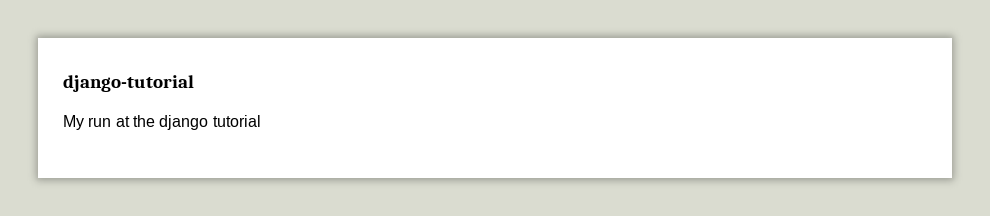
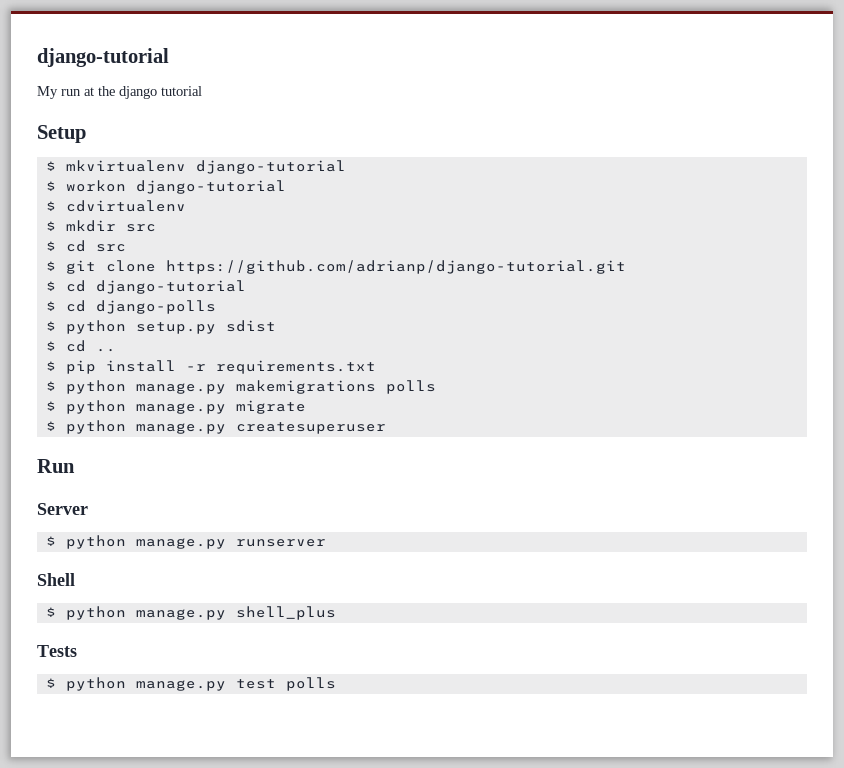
+ Setup
+ $ mkvirtualenv django-tutorial
+ $ workon django-tutorial
+ $ cdvirtualenv
+ $ mkdir src
+ $ cd src
+ $ git clone https://github.com/adrianp/django-tutorial.git
+ $ cd django-tutorial
+ $ cd django-polls
+ $ python setup.py sdist
+ $ cd ..
+ $ pip install -r requirements.txt
+ $ python manage.py makemigrations polls
+ $ python manage.py migrate
+ $ python manage.py createsuperuser
+ Run
+ Server
+ $ python manage.py runserver
+ Shell
+ $ python manage.py shell_plus
+ Tests
+ $ python manage.py test polls

